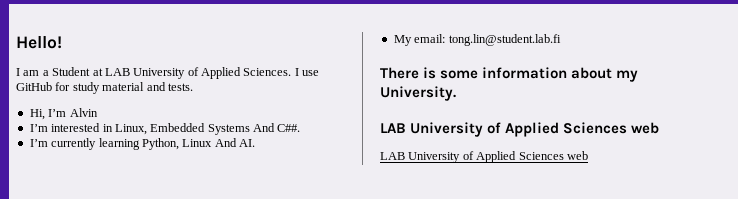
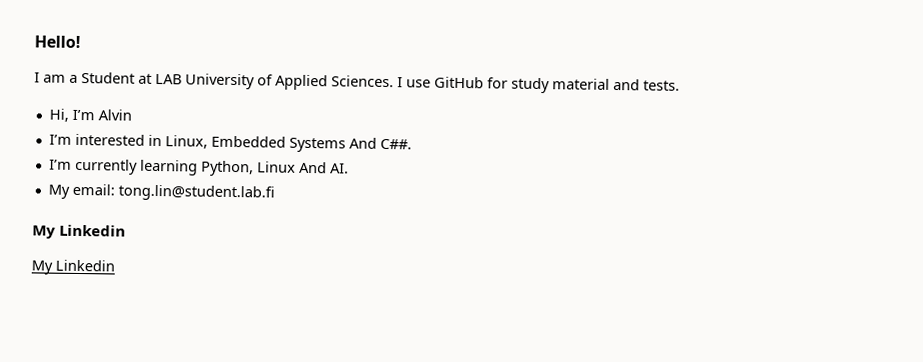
  My email: tong.lin@student.lab.fi
- There is some information about my University.
- LAB University of Applied Sciences web
- LAB University of Applied Sciences web
+ My Linkedin
+ My Linkedin

